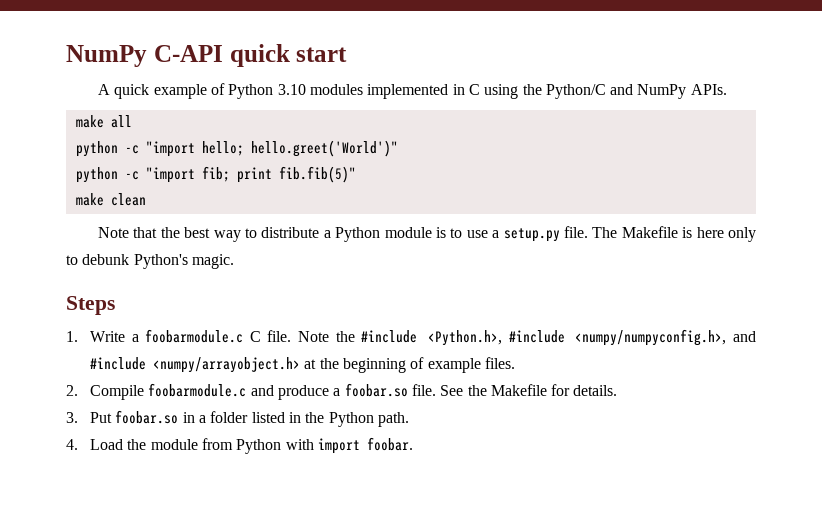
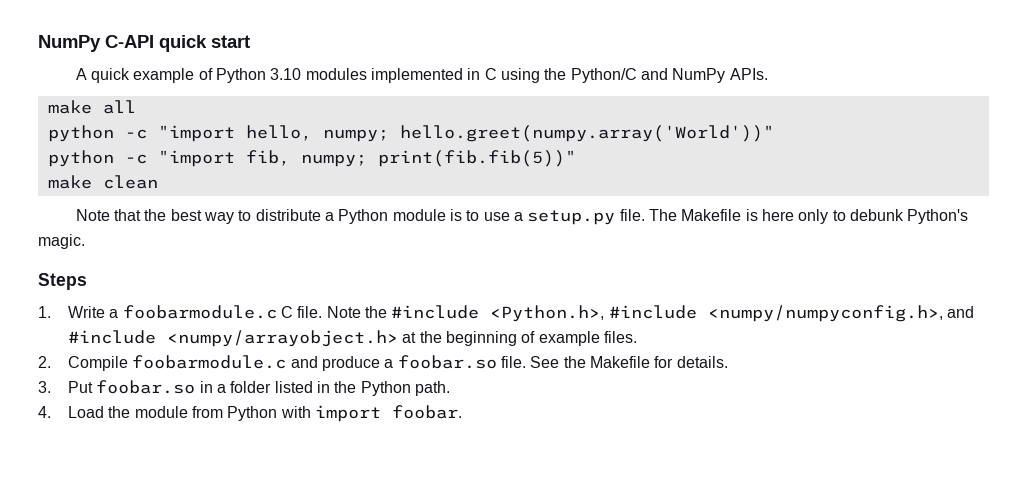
- python -c "import hello; hello.greet('World')"
- python -c "import fib; print fib.fib(5)"
+ python -c "import hello, numpy; hello.greet(numpy.array('World'))"
+ python -c "import fib, numpy; print(fib.fib(5))"

